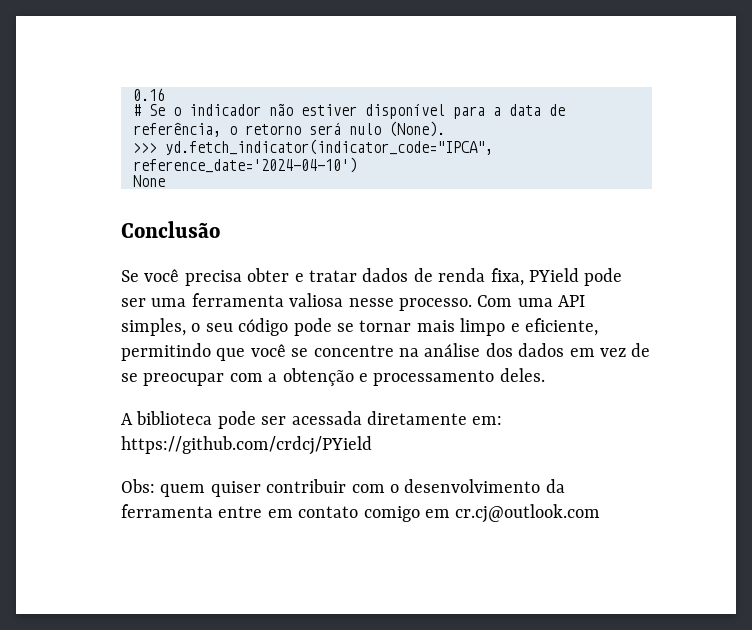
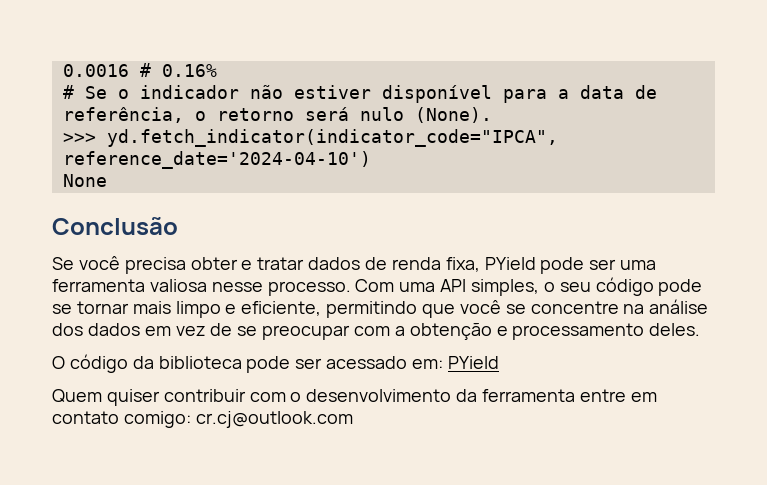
- 0.16
+ 0.0016 # 0.16%
- A biblioteca pode ser acessada diretamente em: https://github.com/crdcj/PYield
- Obs: quem quiser contribuir com o desenvolvimento da ferramenta entre em contato comigo em cr.cj@outlook.com
+ O código da biblioteca pode ser acessado em: PYield
+ Quem quiser contribuir com o desenvolvimento da ferramenta entre em contato comigo: cr.cj@outlook.com

